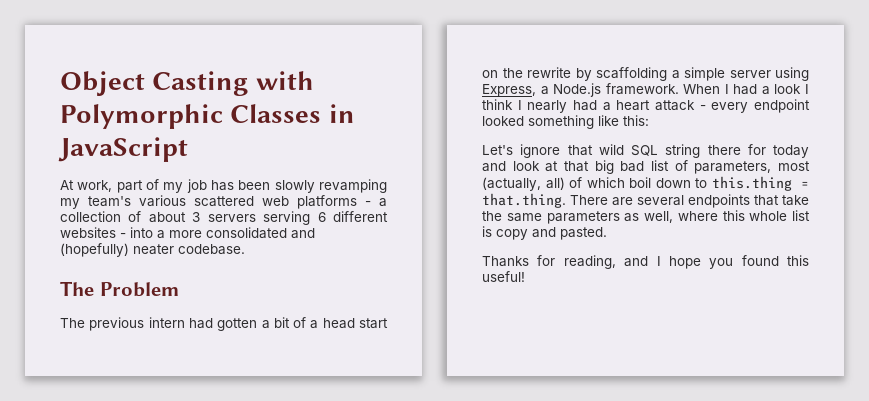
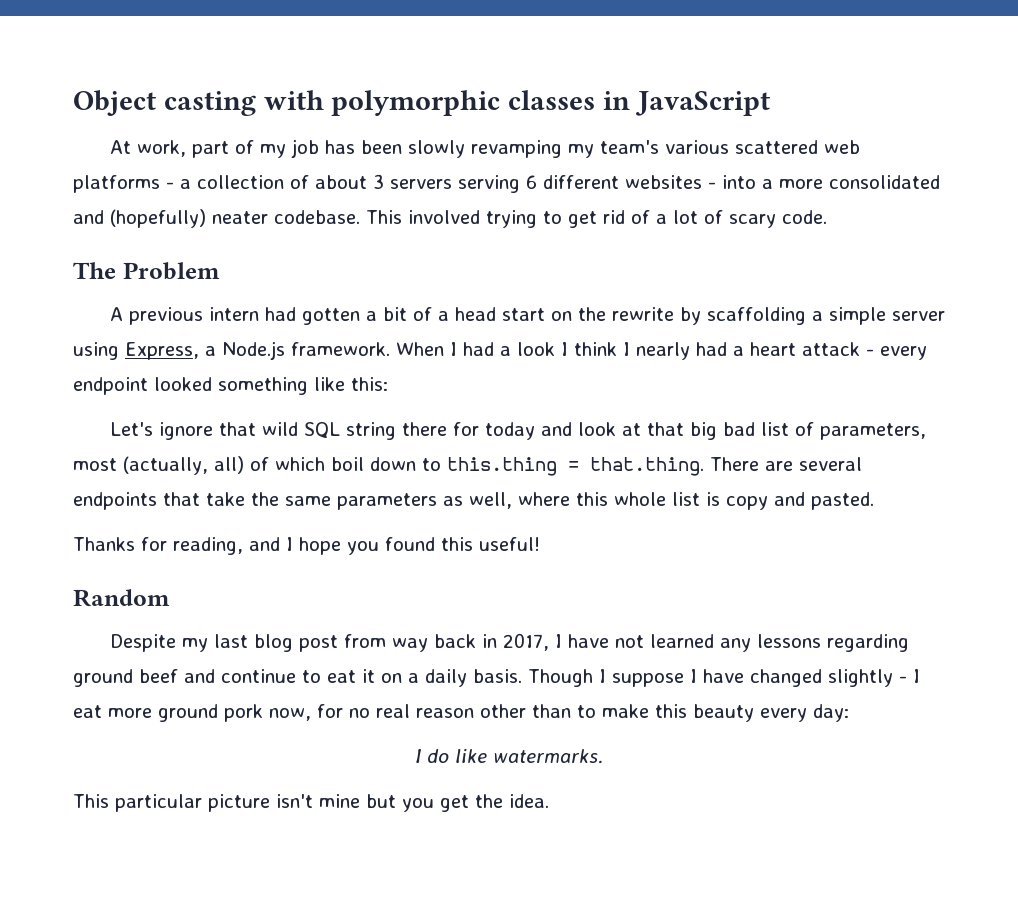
- Object Casting with Polymorphic Classes in JavaScript
+ Object casting with polymorphic classes in JavaScript
+ This involved trying to get rid of a lot of scary code.
- The previous intern had gotten a bit of a head start on the rewrite by scaffolding a simple server using Express, a Node.js framework.
+ A previous intern had gotten a bit of a head start on the rewrite by scaffolding a simple server using Express, a Node.js framework.
+ Random
+ Despite my last blog post from way back in 2017, I have not learned any lessons regarding ground beef and continue to eat it on a daily basis. Though I suppose I have changed slightly - I eat more ground pork now, for no real reason other than to make this beauty every day:
+ I do like watermarks.
+ This particular picture isn't mine but you get the idea.

